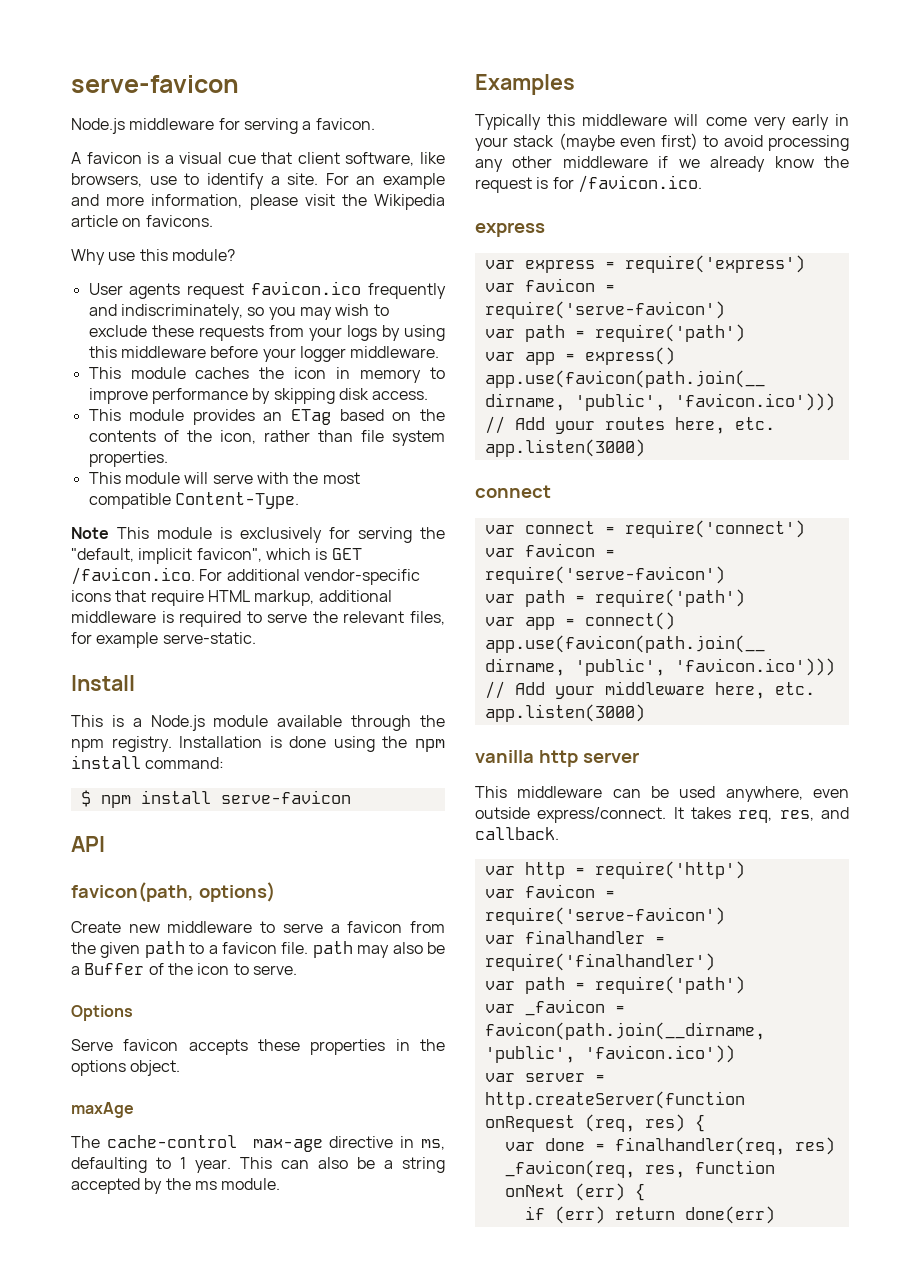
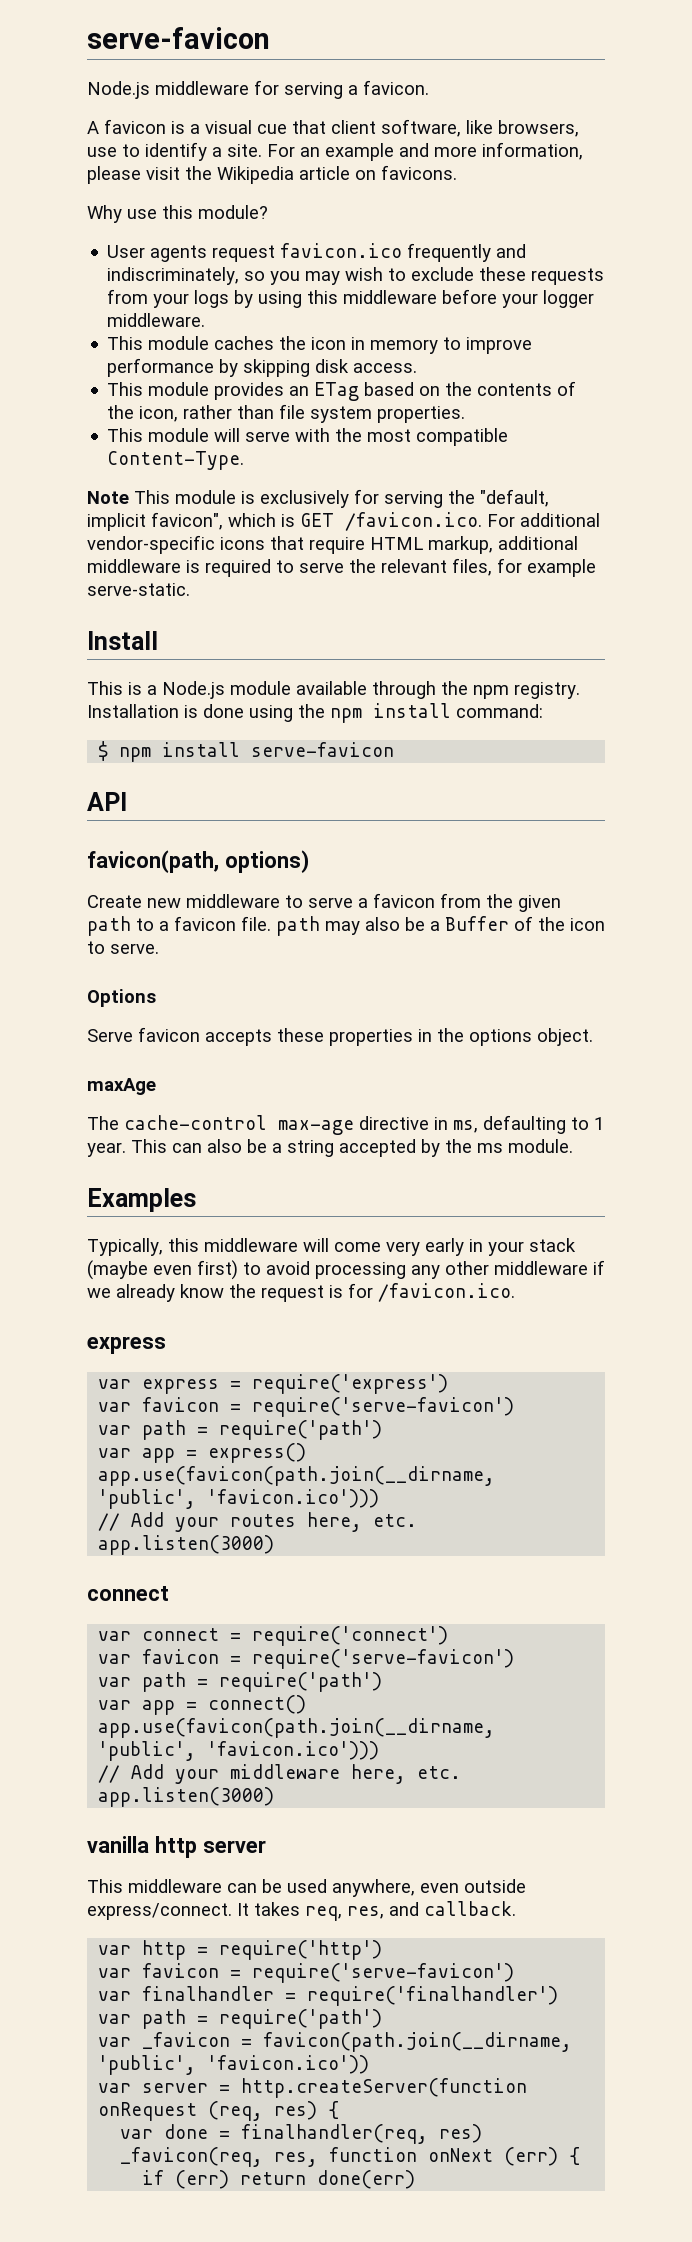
- Typically this middleware will come very early in your stack (maybe even first) to avoid processing any other middleware if we already know the request is for /favicon.ico.
+ Typically, this middleware will come very early in your stack (maybe even first) to avoid processing any other middleware if we already know the request is for /favicon.ico.

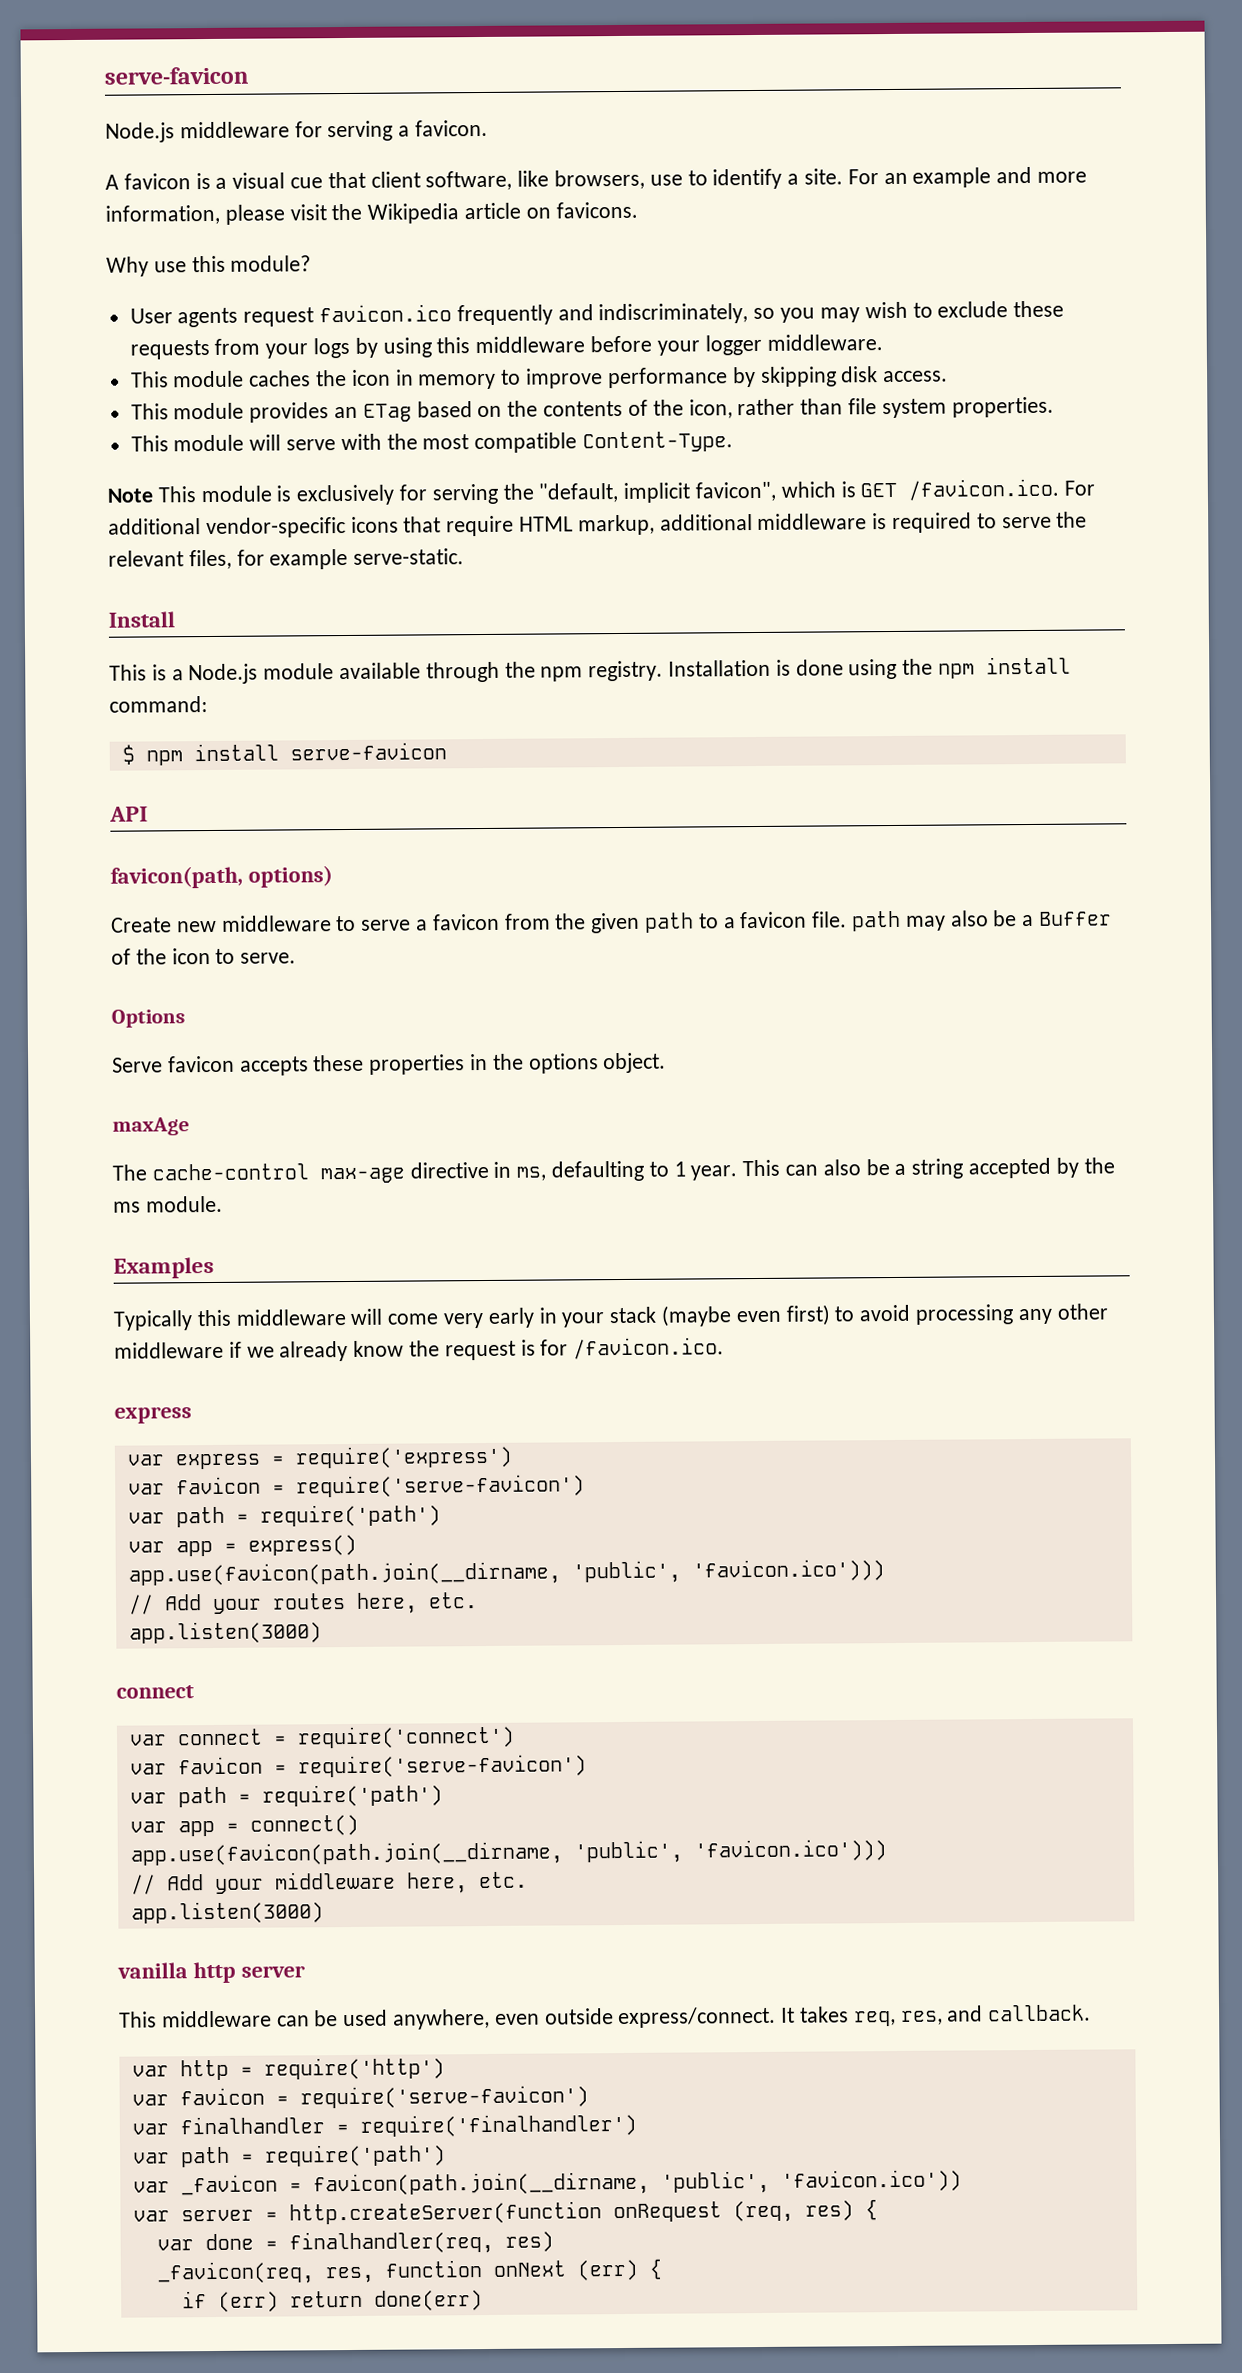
- Typically, this middleware will come very early in your stack (maybe even first) to avoid processing any other middleware if we already know the request is for /favicon.ico.
+ Typically this middleware will come very early in your stack (maybe even first) to avoid processing any other middleware if we already know the request is for /favicon.ico.

